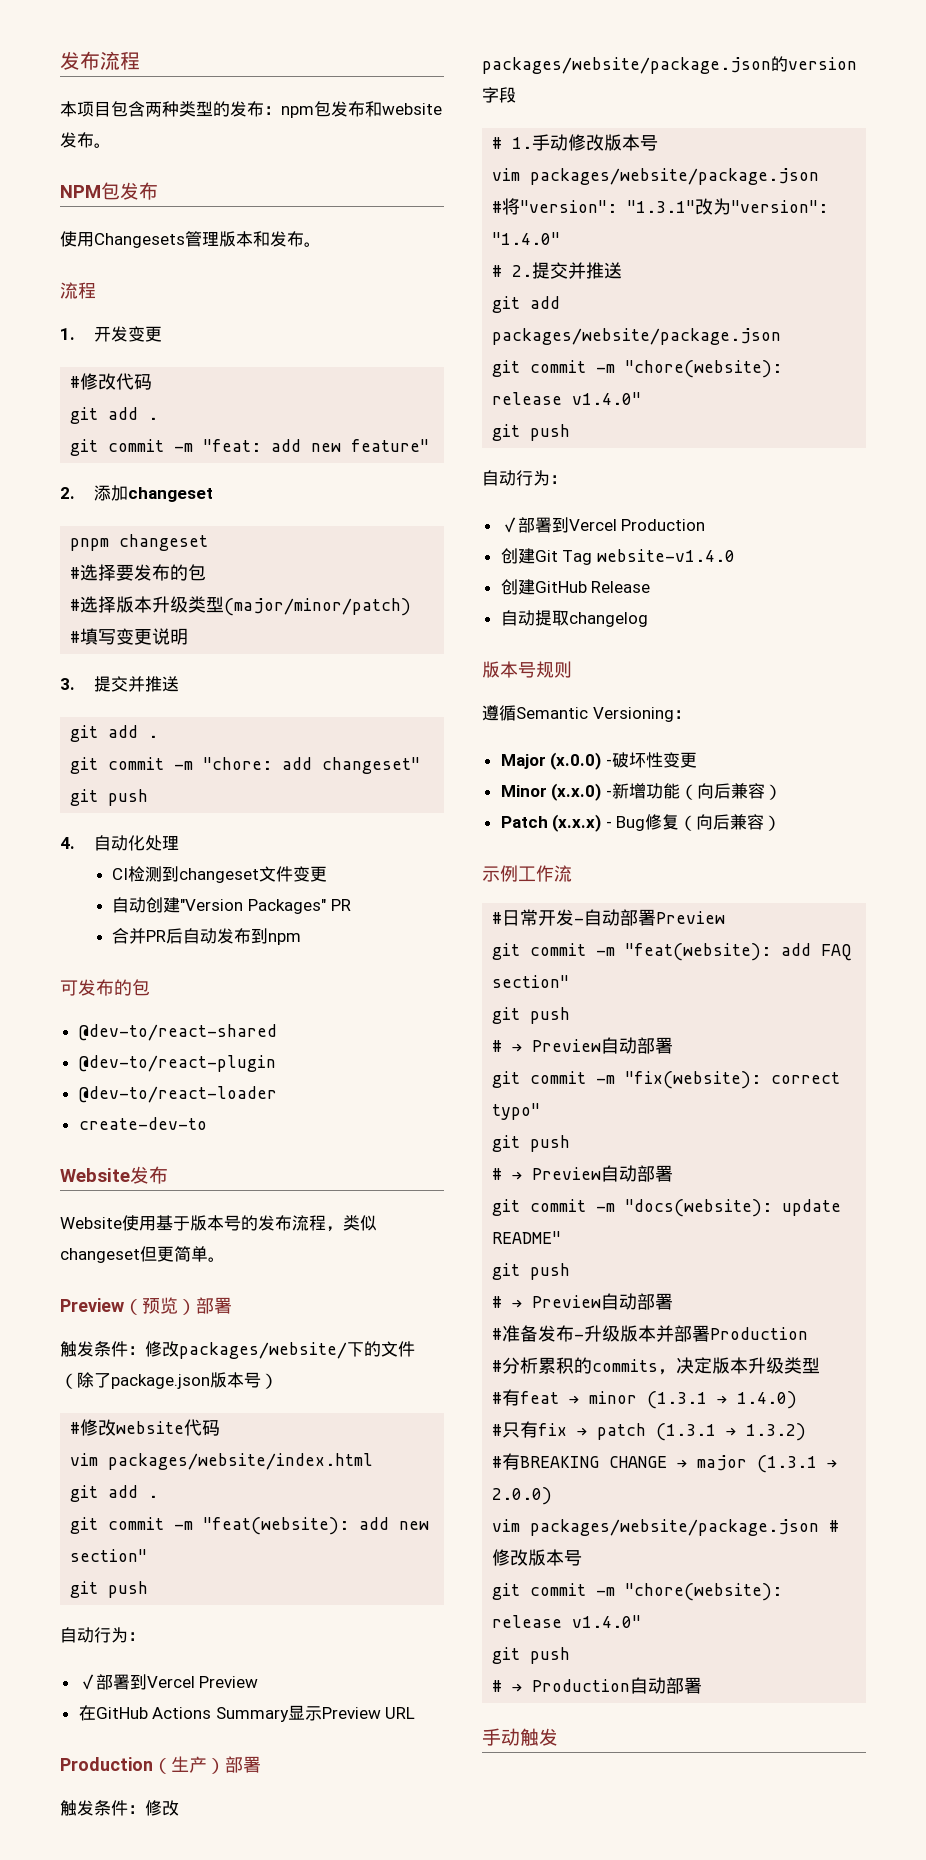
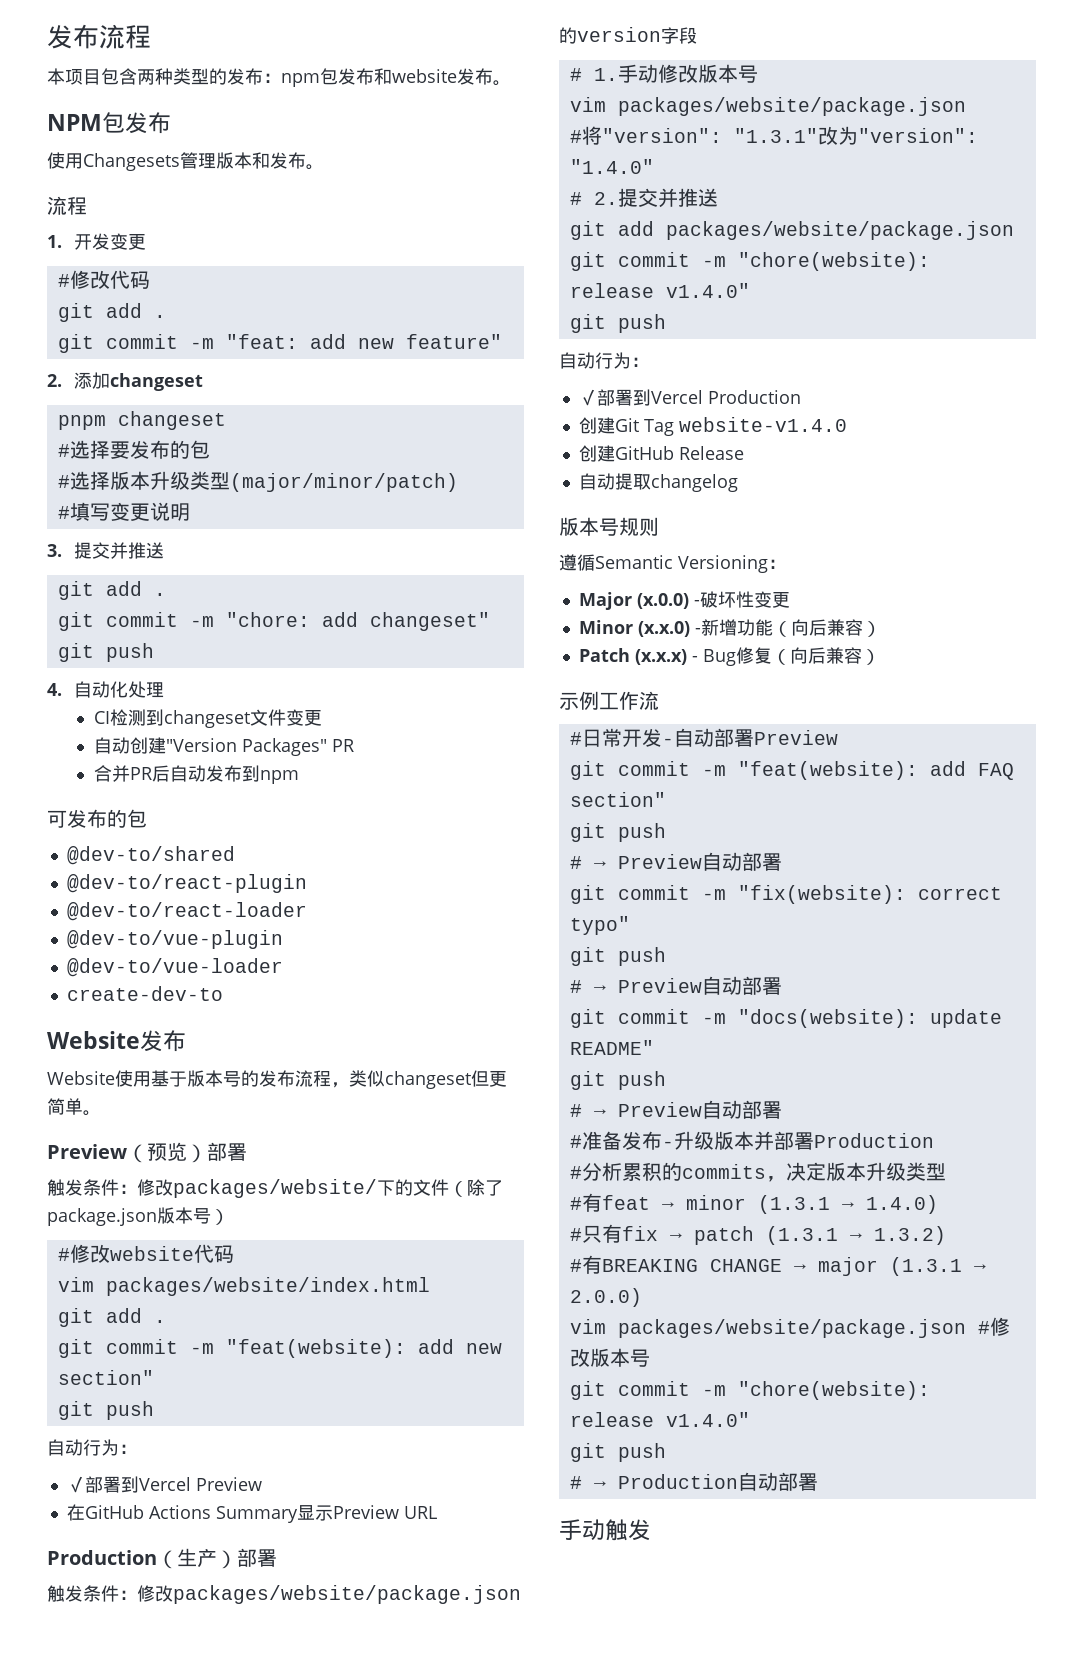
- @dev-to/react-shared
+ @dev-to/shared
+ @dev-to/vue-plugin
+ @dev-to/vue-loader

